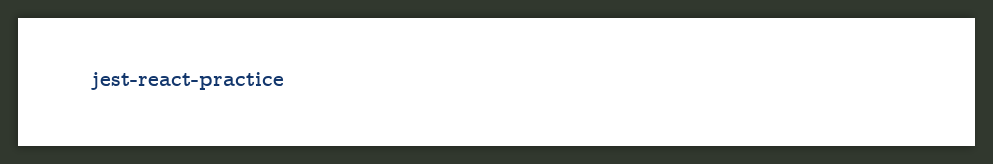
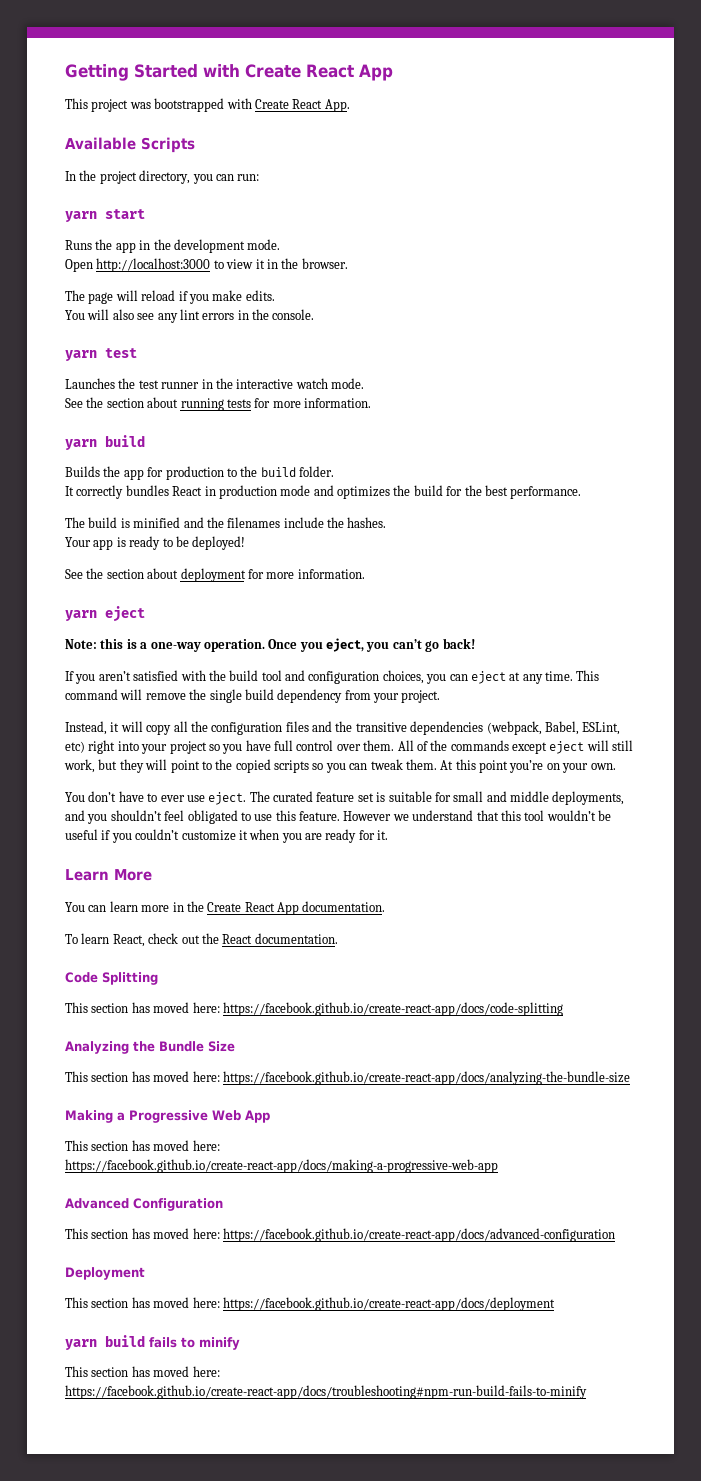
- jest-react-practice
+ Getting Started with Create React App
+ This project was bootstrapped with Create React App.
+ Available Scripts
+ In the project directory, you can run:
+ yarn start
+ Runs the app in the development mode.
+ Open http://localhost:3000 to view it in the browser.
+ The page will reload if you make edits.
+ You will also see any lint errors in the console.
+ yarn test
+ Launches the test runner in the interactive watch mode.
+ See the section about running tests for more information.
+ yarn build
+ Builds the app for production to the build folder.
+ It correctly bundles React in production mode and optimizes the build for the best performance.
+ The build is minified and the filenames include the hashes.
+ Your app is ready to be deployed!
+ See the section about deployment for more information.
+ yarn eject
+ Note: this is a one-way operation. Once you eject, you can’t go back!
+ If you aren’t satisfied with the build tool and configuration choices, you can eject at any time. This command will remove the single build dependency from your project.
+ Instead, it will copy all the configuration files and the transitive dependencies (webpack, Babel, ESLint, etc) right into your project so you have full control over them. All of the commands except eject will still work, but they will point to the copied scripts so you can tweak them. At this point you’re on your own.
+ You don’t have to ever use eject. The curated feature set is suitable for small and middle deployments, and you shouldn’t feel obligated to use this feature. However we understand that this tool wouldn’t be useful if you couldn’t customize it when you are ready for it.
+ Learn More
+ You can learn more in the Create React App documentation.
+ To learn React, check out the React documentation.
+ Code Splitting
+ This section has moved here: https://facebook.github.io/create-react-app/docs/code-splitting
+ Analyzing the Bundle Size
+ This section has moved here: https://facebook.github.io/create-react-app/docs/analyzing-the-bundle-size
+ Making a Progressive Web App
+ This section has moved here: https://facebook.github.io/create-react-app/docs/making-a-progressive-web-app
+ Advanced Configuration
+ This section has moved here: https://facebook.github.io/create-react-app/docs/advanced-configuration
+ Deployment
+ This section has moved here: https://facebook.github.io/create-react-app/docs/deployment
+ yarn build fails to minify
+ This section has moved here: https://facebook.github.io/create-react-app/docs/troubleshooting#npm-run-build-fails-to-minify

